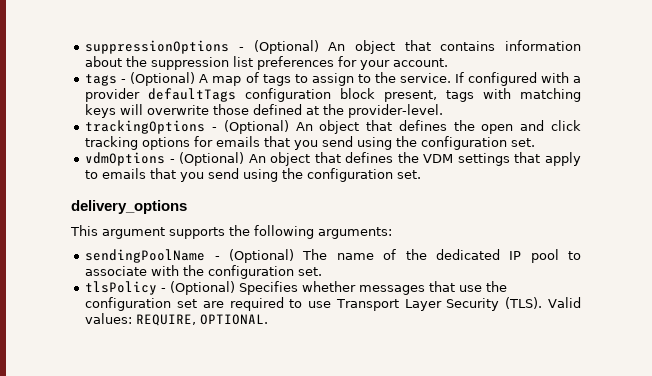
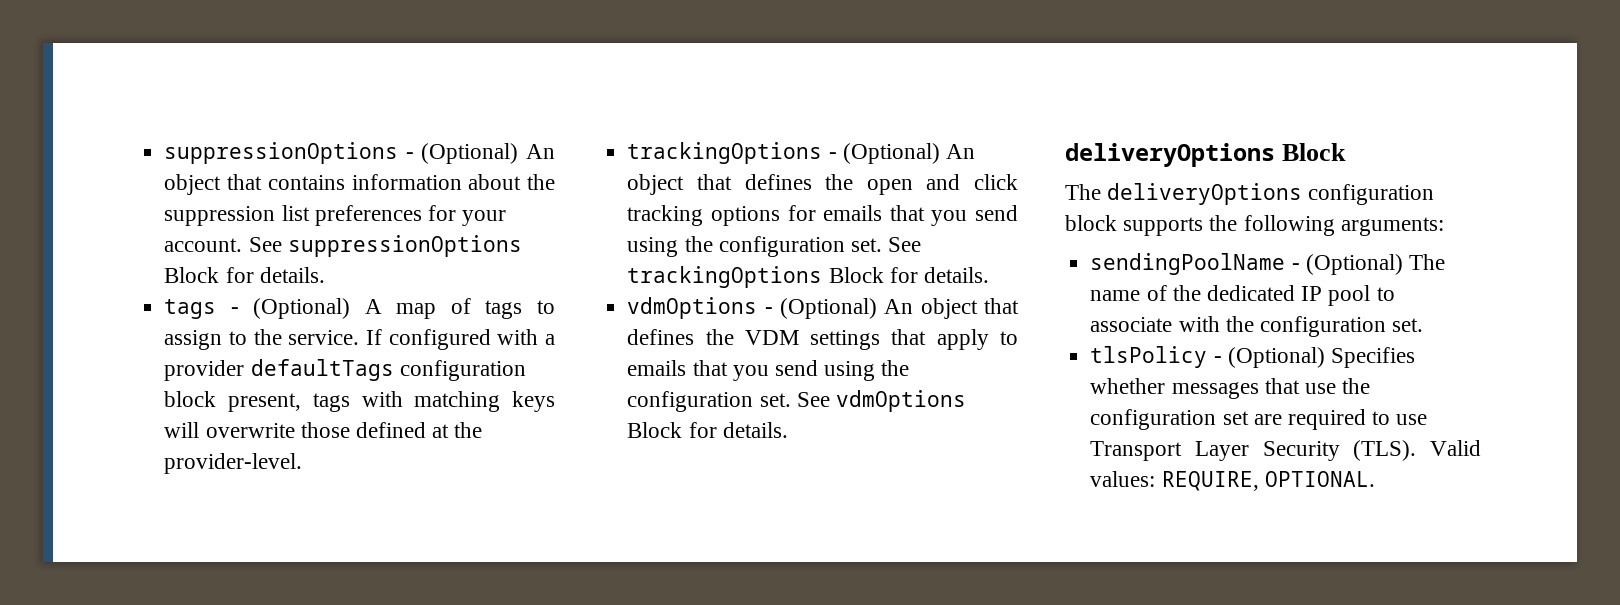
+ See suppressionOptions Block for details.
+ See trackingOptions Block for details.
- vdmOptions - (Optional) An object that defines the VDM settings that apply to emails that you send using the configuration set.
- delivery_options
- This argument supports the following arguments:
+ vdmOptions - (Optional) An object that defines the VDM settings that apply to emails that you send using the configuration set. See vdmOptions Block for details.
+ deliveryOptions Block
+ The deliveryOptions configuration block supports the following arguments:

